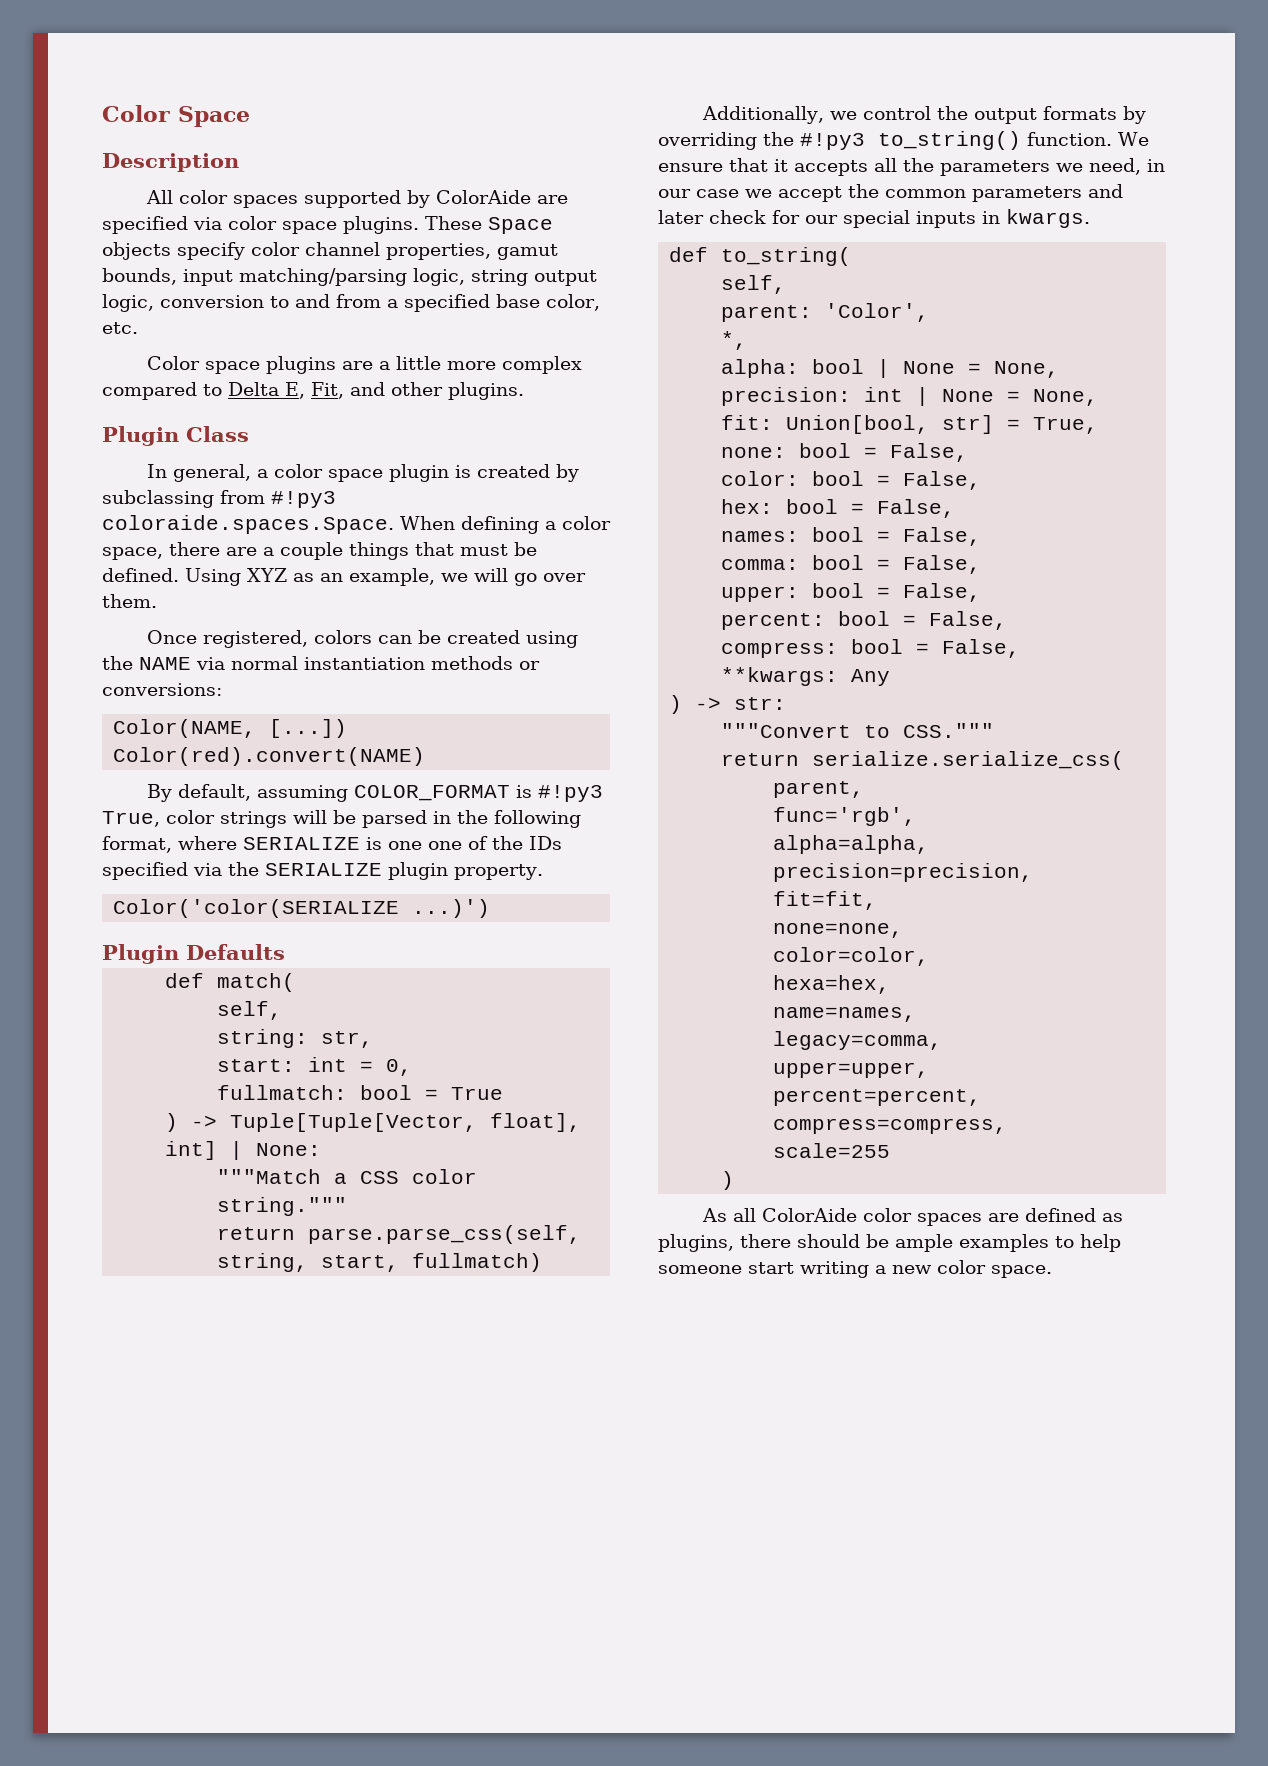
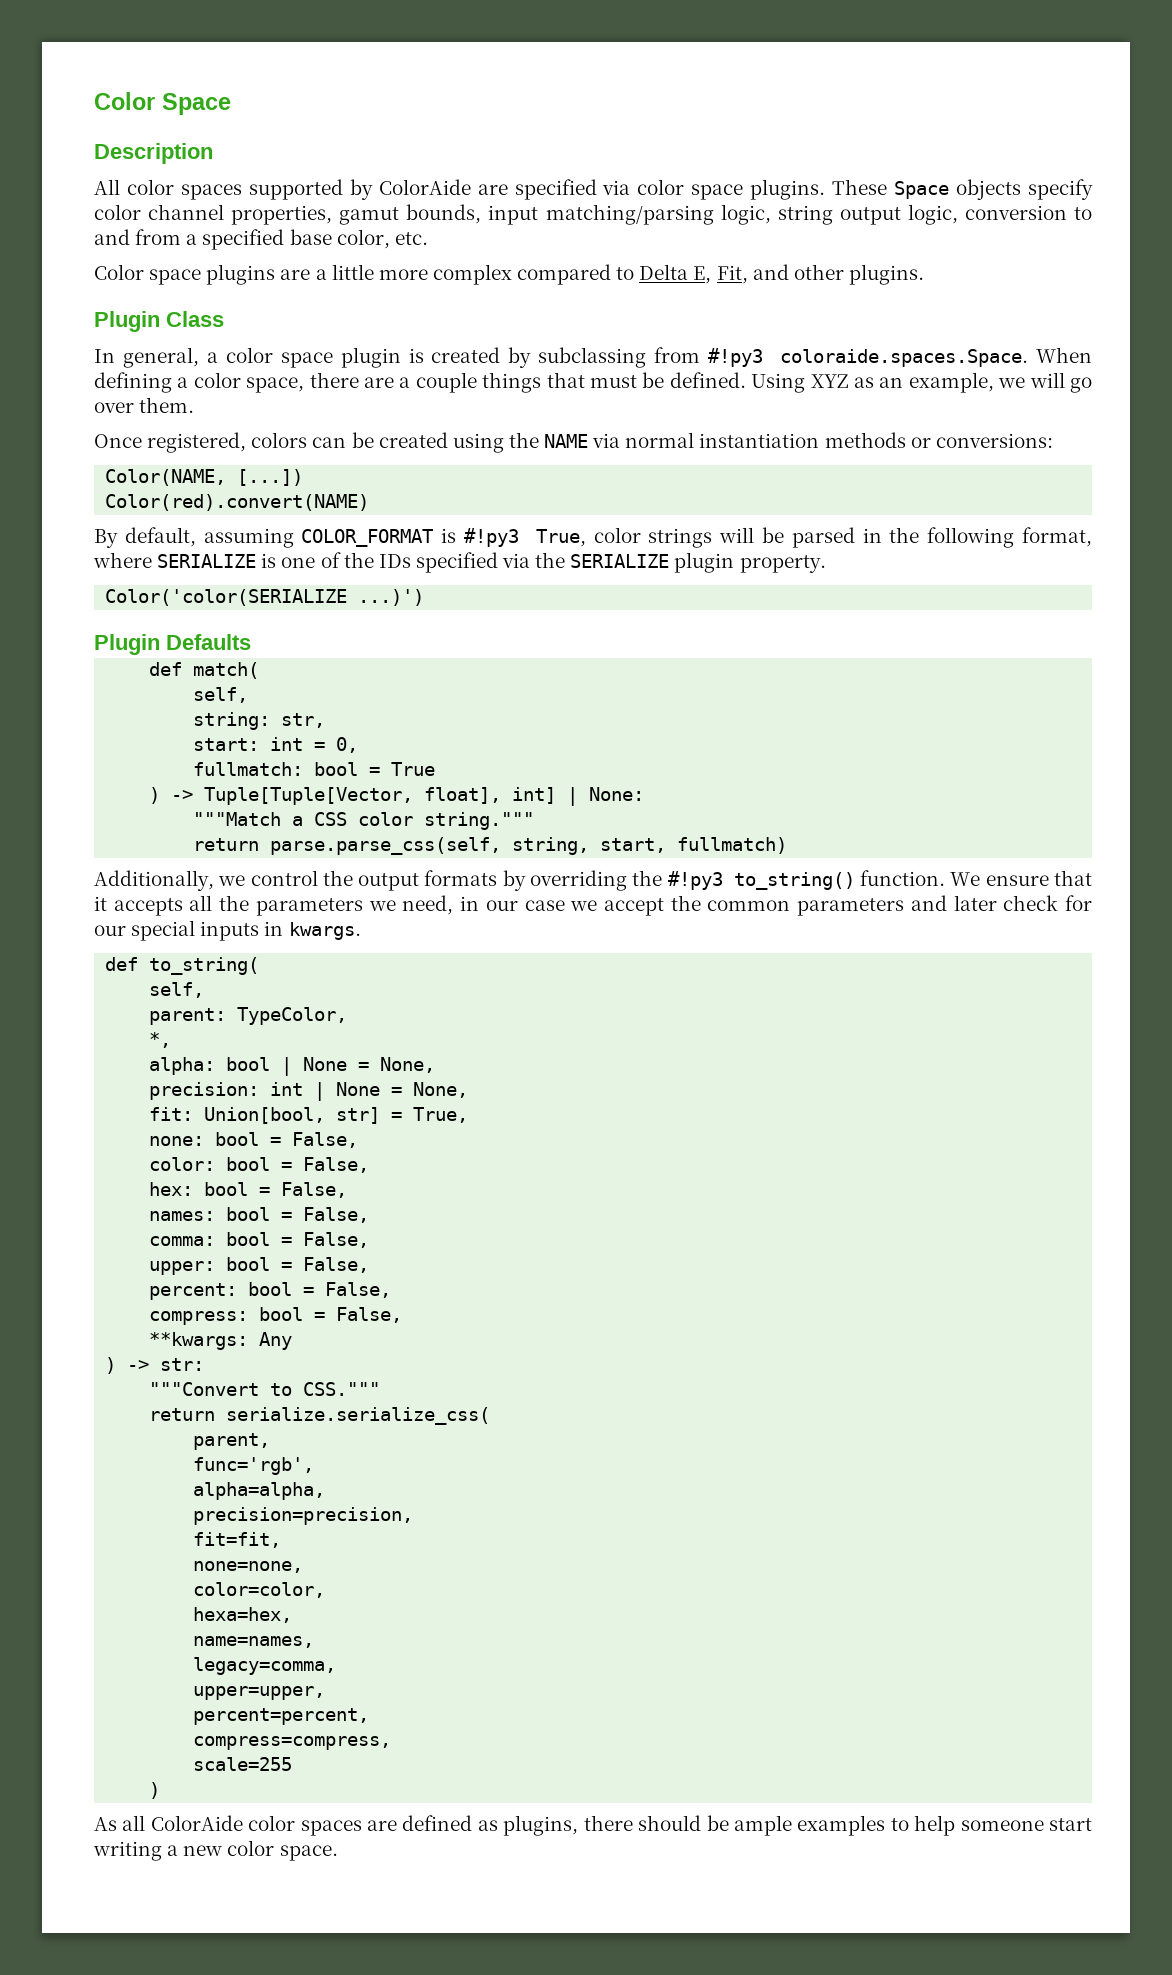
- By default, assuming COLOR_FORMAT is #!py3 True, color strings will be parsed in the following format, where SERIALIZE is one one of the IDs specified via the SERIALIZE plugin property.
+ By default, assuming COLOR_FORMAT is #!py3 True, color strings will be parsed in the following format, where SERIALIZE is one of the IDs specified via the SERIALIZE plugin property.
- parent: 'Color',
+ parent: TypeColor,

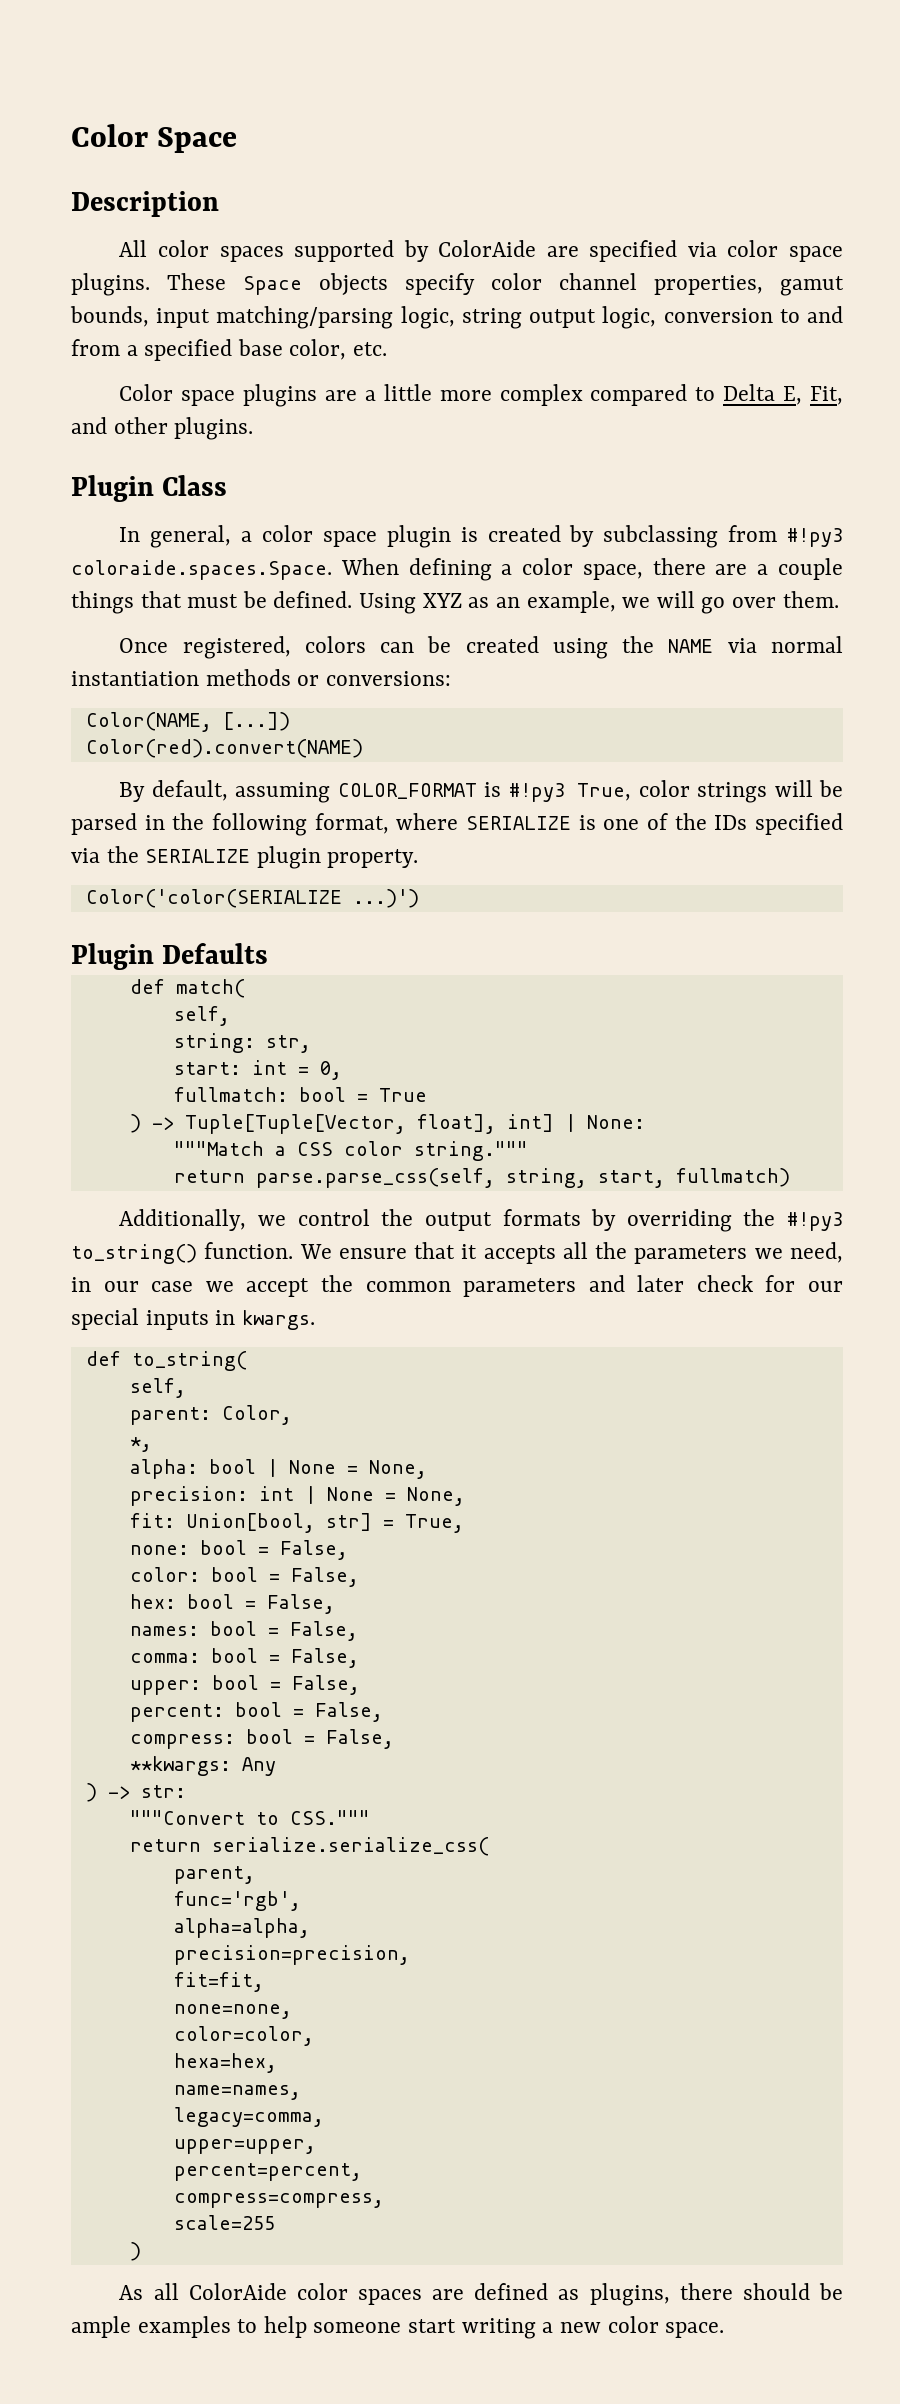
- parent: TypeColor,
+ parent: Color,

